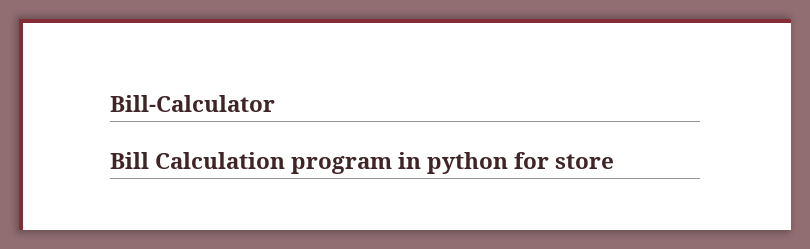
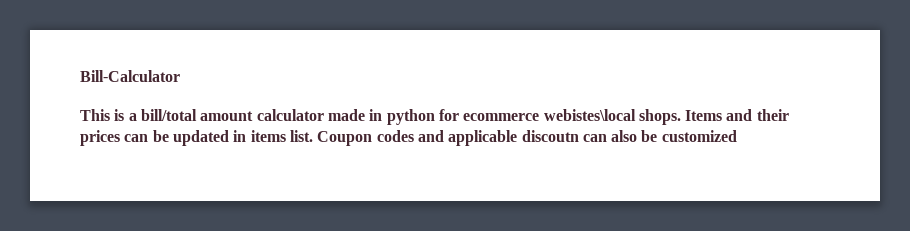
- Bill Calculation program in python for store
+ This is a bill/total amount calculator made in python for ecommerce webistes\local shops. Items and their prices can be updated in items list. Coupon codes and applicable discoutn can also be customized

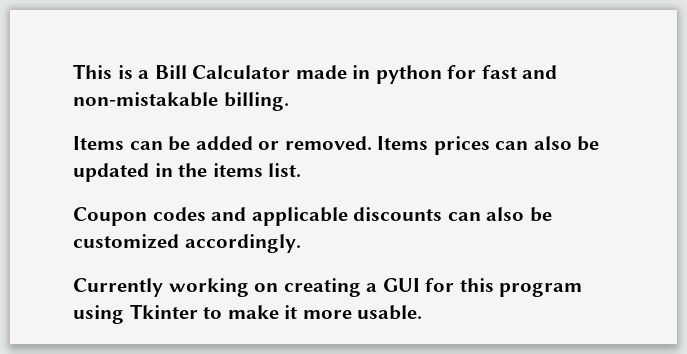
- Bill-Calculator
- This is a bill/total amount calculator made in python for ecommerce webistes\local shops. Items and their prices can be updated in items list. Coupon codes and applicable discoutn can also be customized
+ This is a Bill Calculator made in python for fast and non-mistakable billing.
+ Items can be added or removed. Items prices can also be updated in the items list.
+ Coupon codes and applicable discounts can also be customized accordingly.
+ Currently working on creating a GUI for this program using Tkinter to make it more usable.

